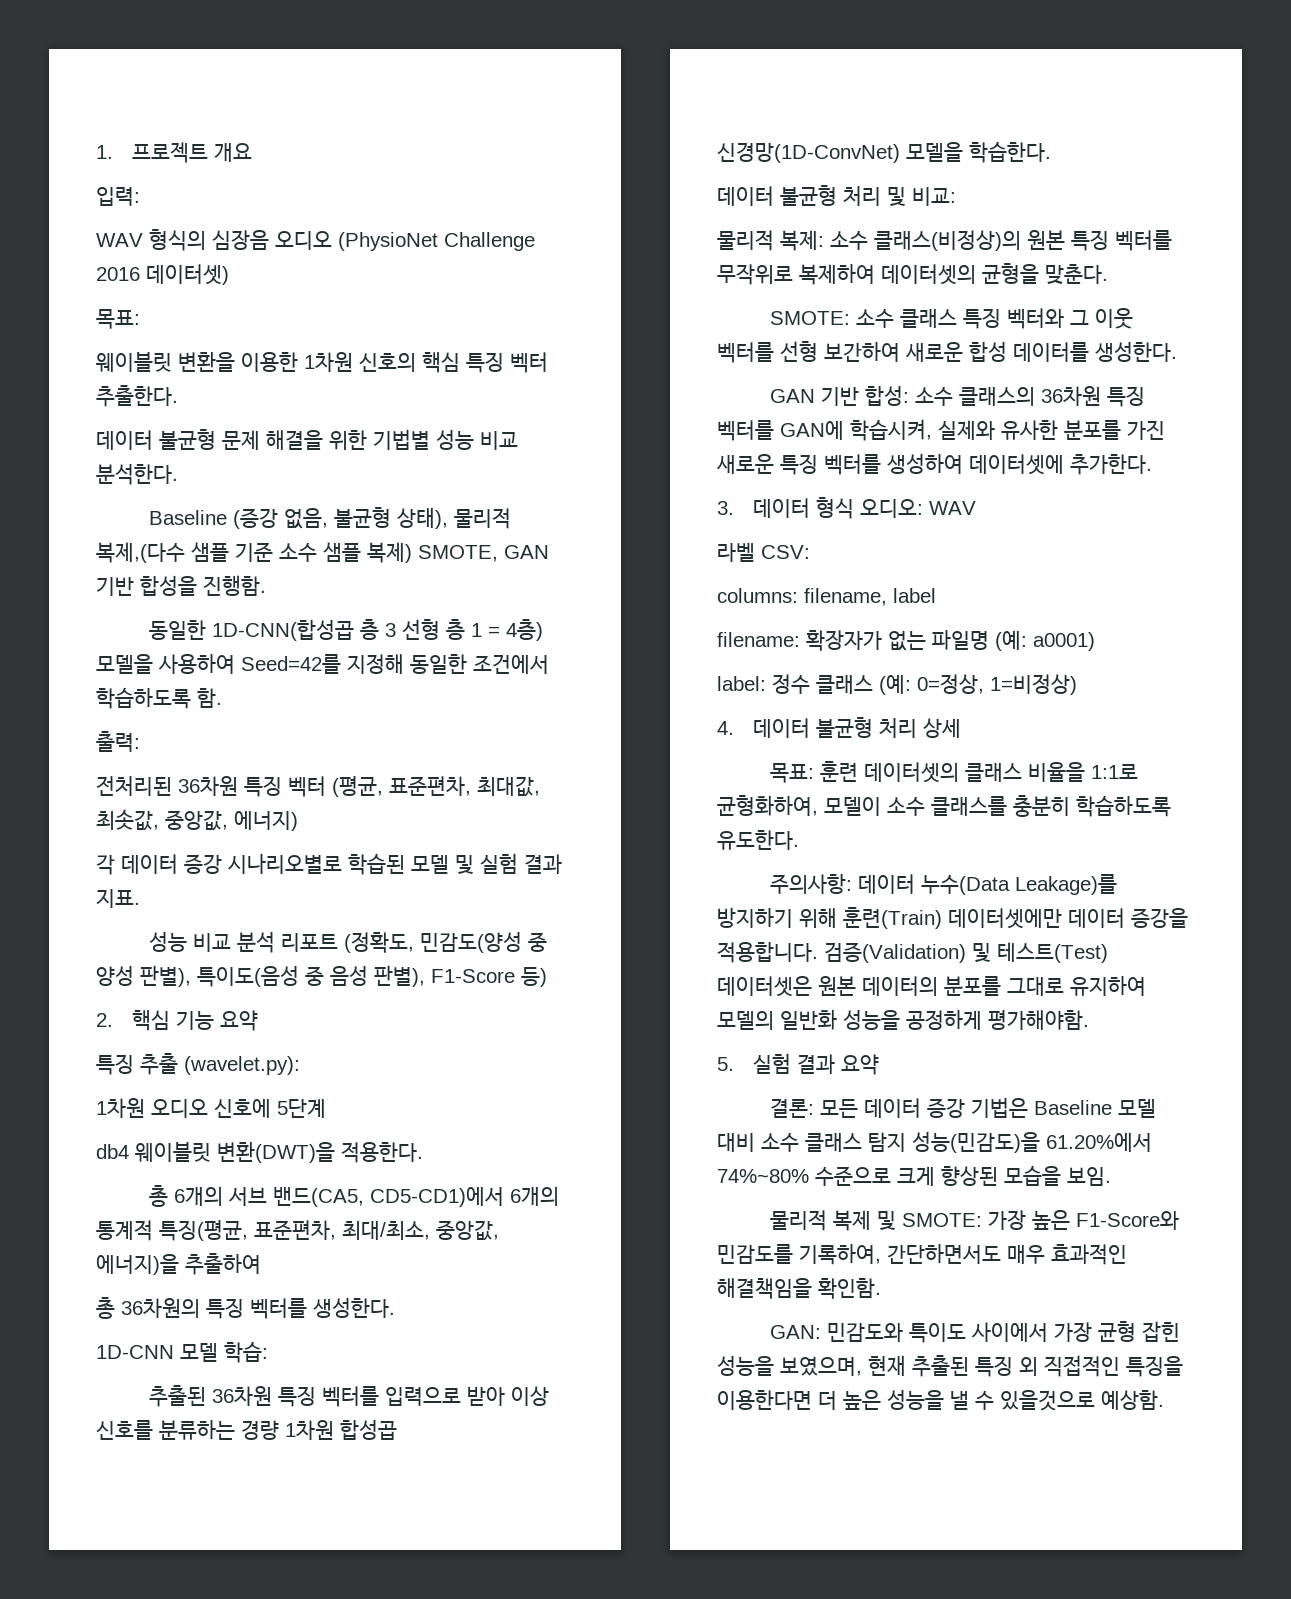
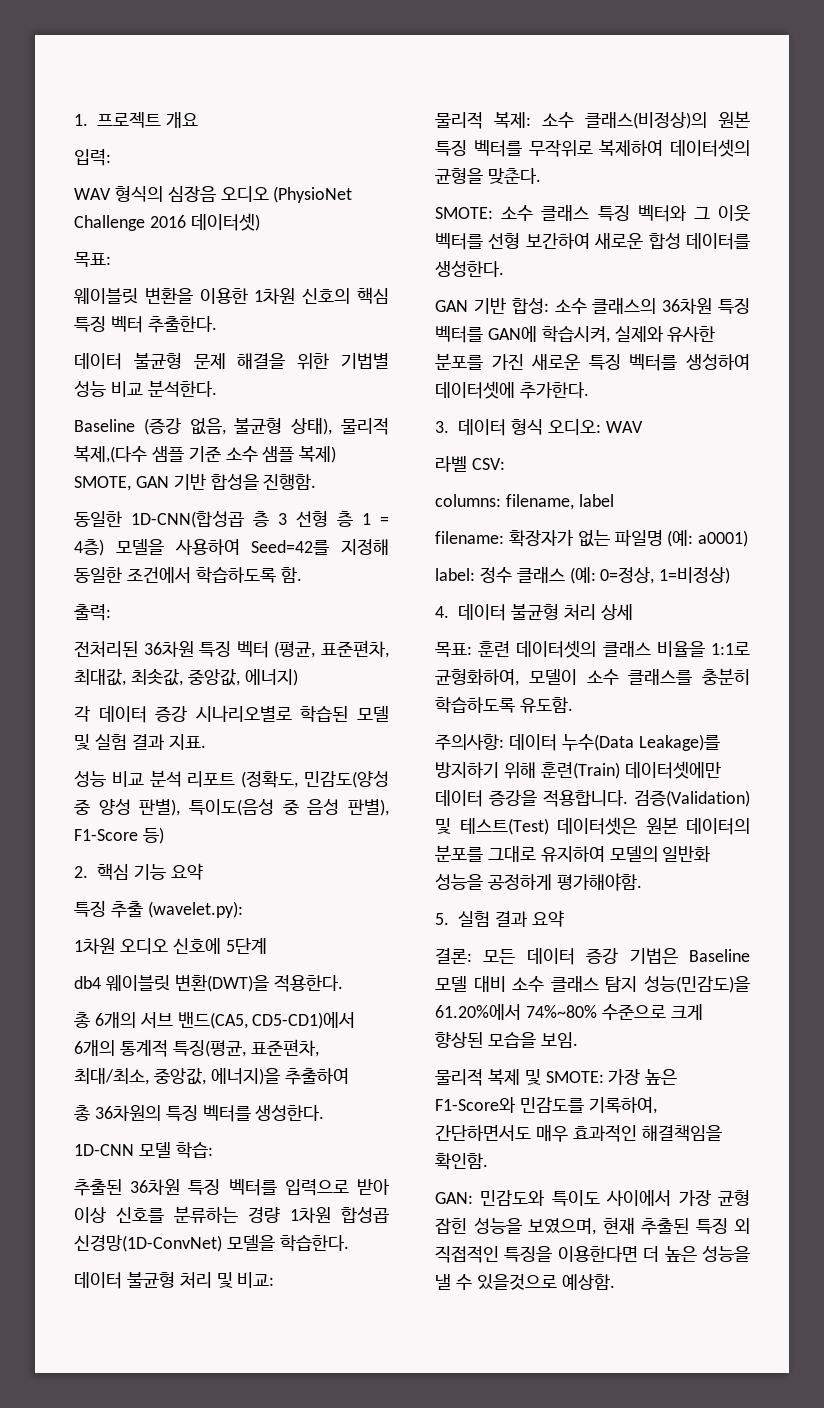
- 목표: 훈련 데이터셋의 클래스 비율을 1:1로 균형화하여, 모델이 소수 클래스를 충분히 학습하도록 유도한다.
+ 목표: 훈련 데이터셋의 클래스 비율을 1:1로 균형화하여, 모델이 소수 클래스를 충분히 학습하도록 유도함.

